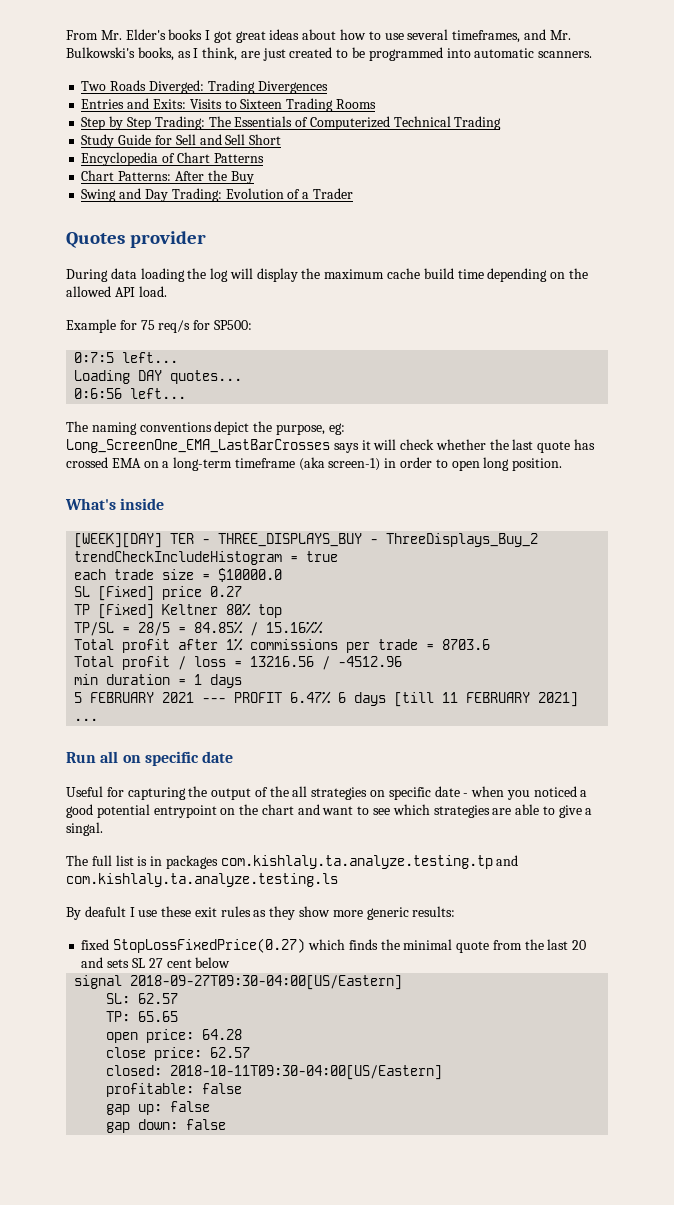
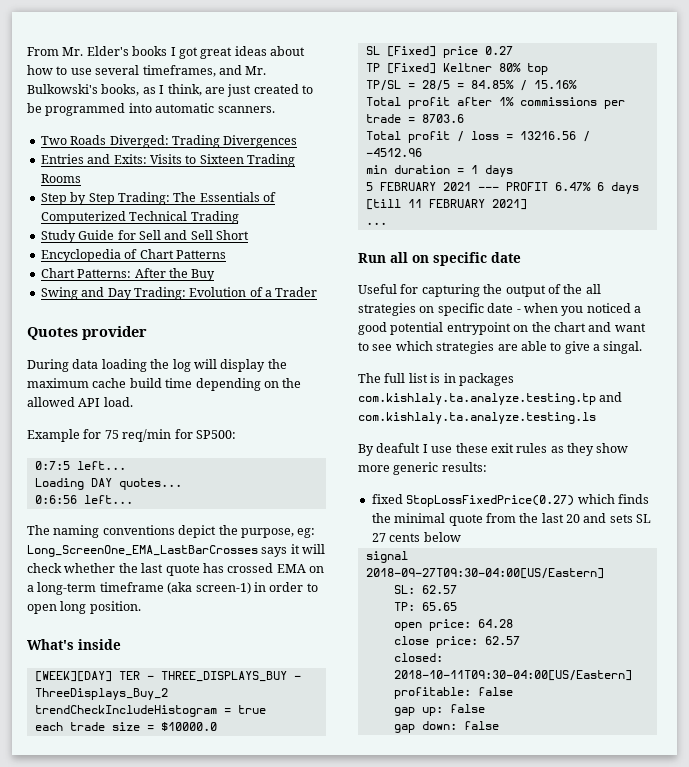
- Example for 75 req/s for SP500:
+ Example for 75 req/min for SP500:
- TP/SL = 28/5 = 84.85% / 15.16%%
+ TP/SL = 28/5 = 84.85% / 15.16%
- fixed StopLossFixedPrice(0.27) which finds the minimal quote from the last 20 and sets SL 27 cent below
+ fixed StopLossFixedPrice(0.27) which finds the minimal quote from the last 20 and sets SL 27 cents below

